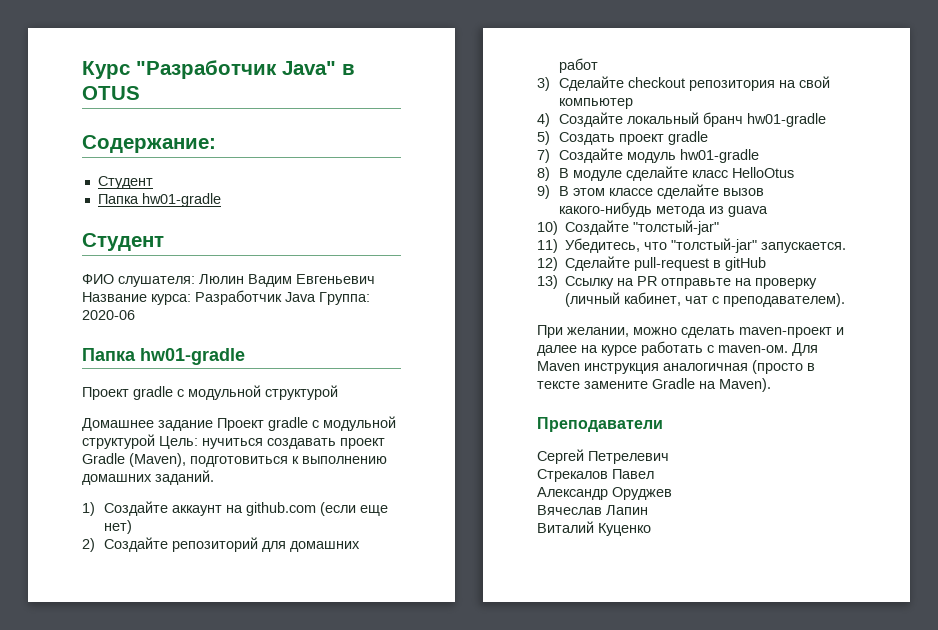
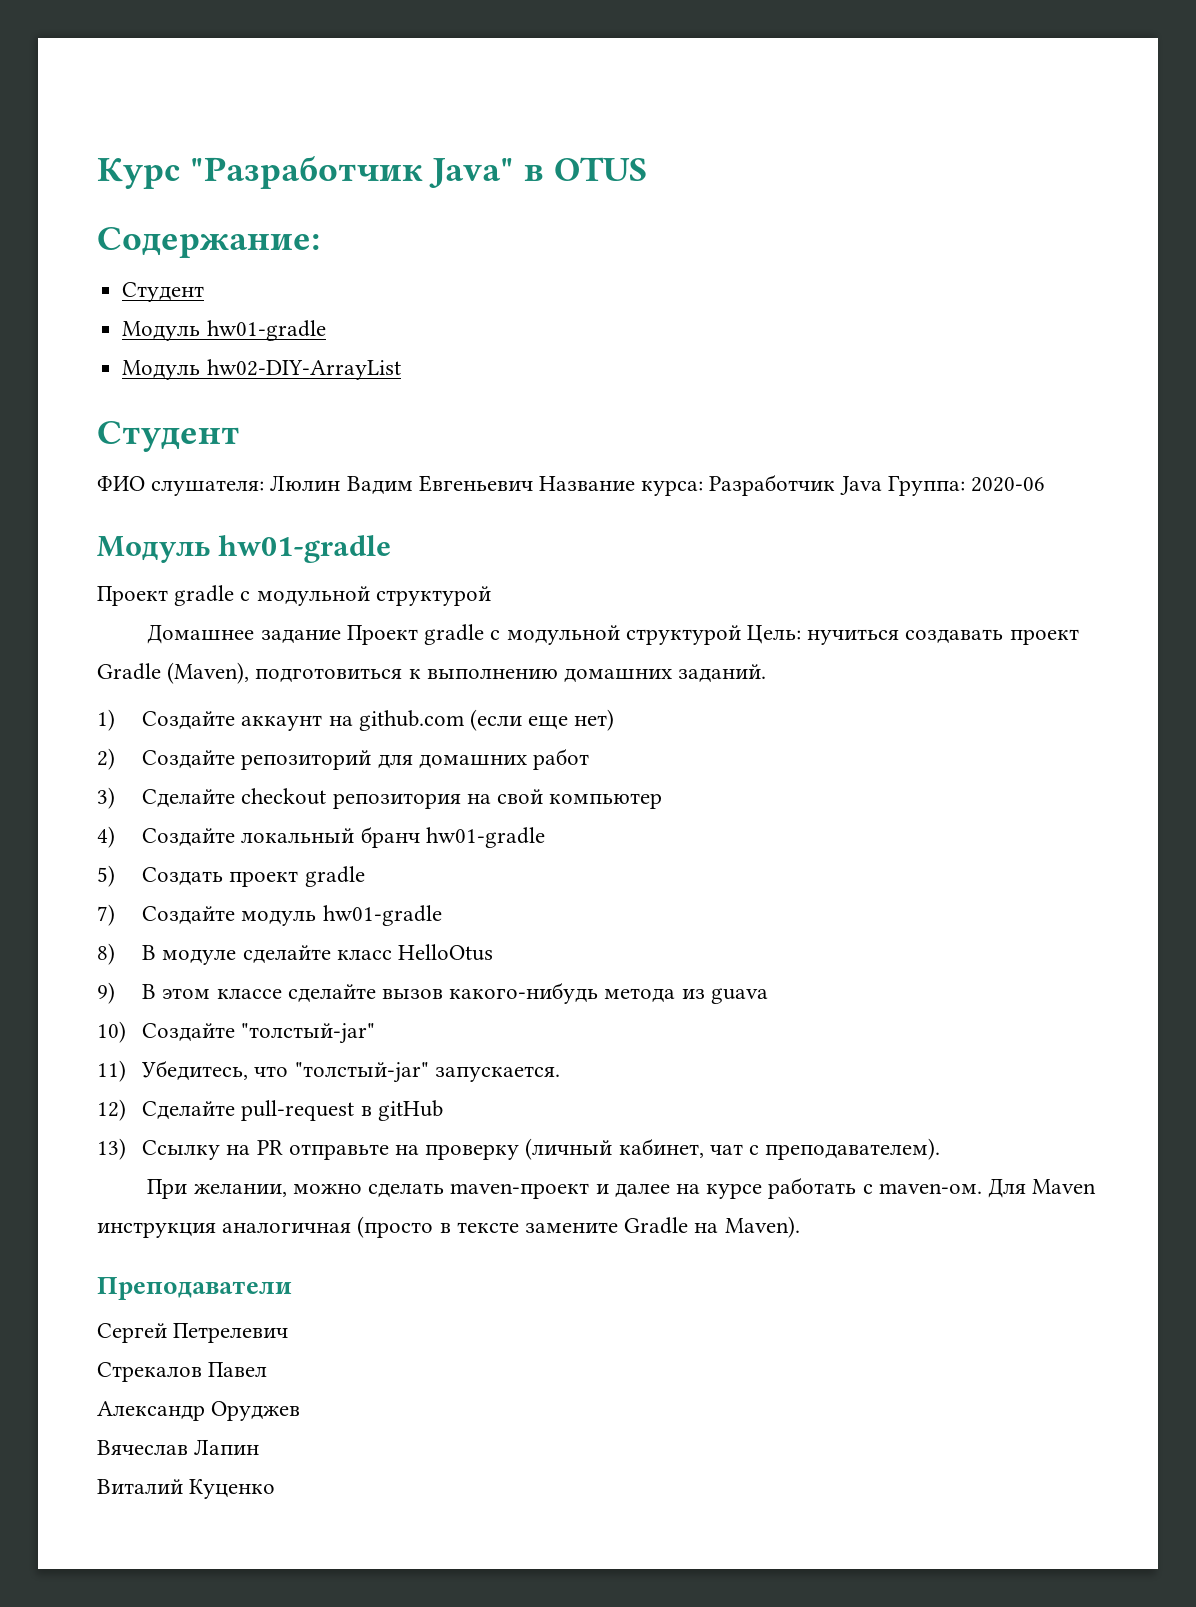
  Содержание:
  Студент
- Папка hw01-gradle
+ Модуль hw01-gradle
+ Модуль hw02-DIY-ArrayList
  ФИО слушателя: Люлин Вадим Евгеньевич Название курса: Разработчик Java Группа: 2020-06
- Папка hw01-gradle
+ Модуль hw01-gradle

